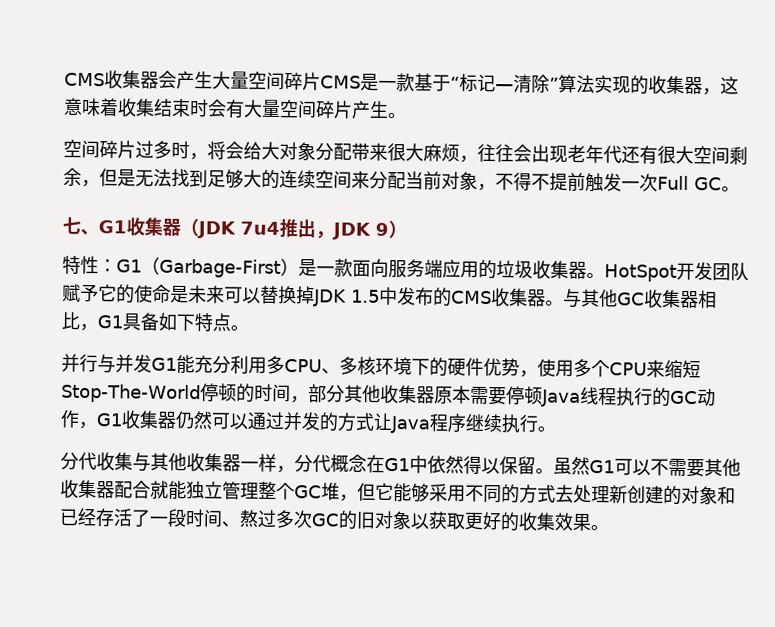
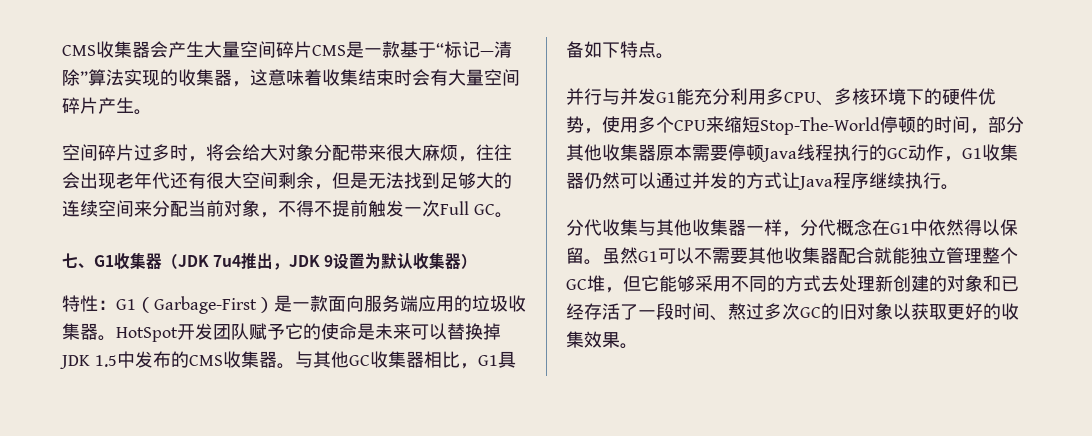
- 七、G1收集器（JDK 7u4推出，JDK 9）
+ 七、G1收集器（JDK 7u4推出，JDK 9设置为默认收集器）

